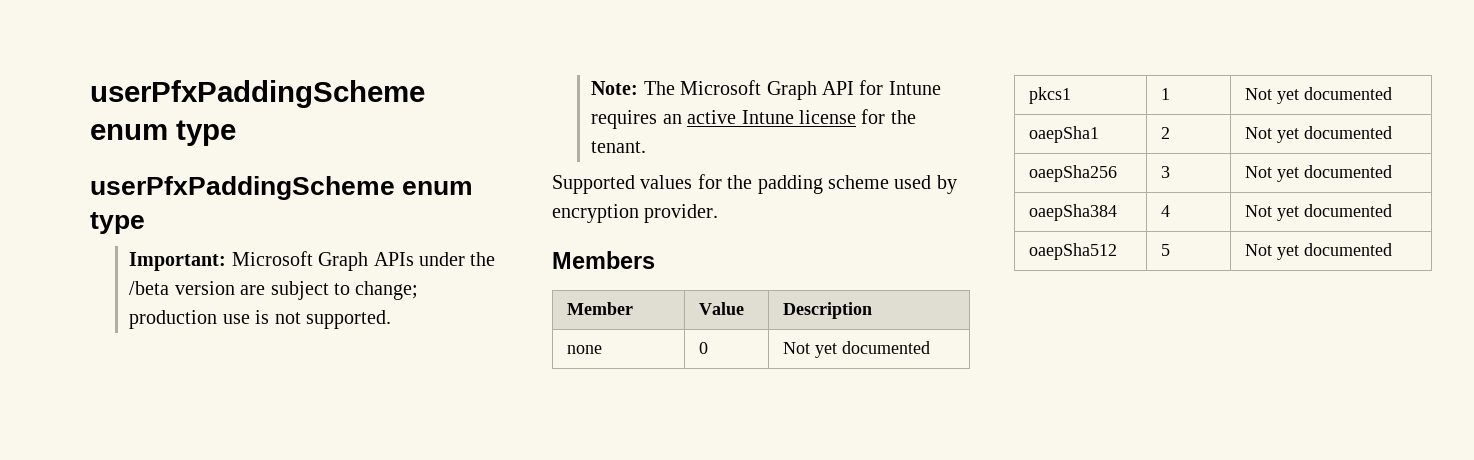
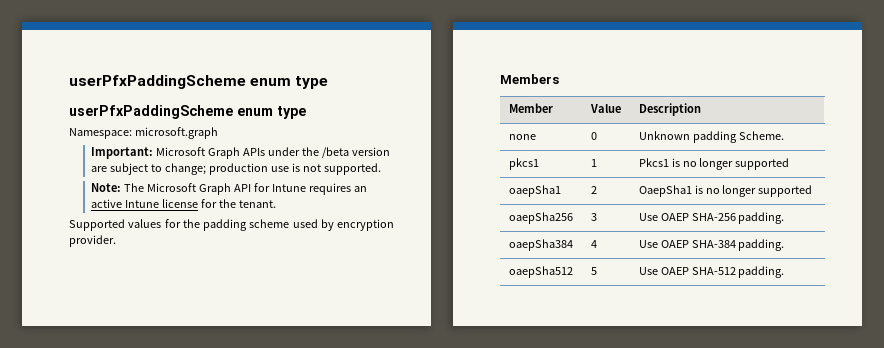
+ Namespace: microsoft.graph
- none | 0 | Not yet documented
+ none | 0 | Unknown padding Scheme.
- pkcs1 | 1 | Not yet documented
- oaepSha1 | 2 | Not yet documented
- oaepSha256 | 3 | Not yet documented
- oaepSha384 | 4 | Not yet documented
- oaepSha512 | 5 | Not yet documented
+ pkcs1 | 1 | Pkcs1 is no longer supported
+ oaepSha1 | 2 | OaepSha1 is no longer supported
+ oaepSha256 | 3 | Use OAEP SHA-256 padding.
+ oaepSha384 | 4 | Use OAEP SHA-384 padding.
+ oaepSha512 | 5 | Use OAEP SHA-512 padding.

